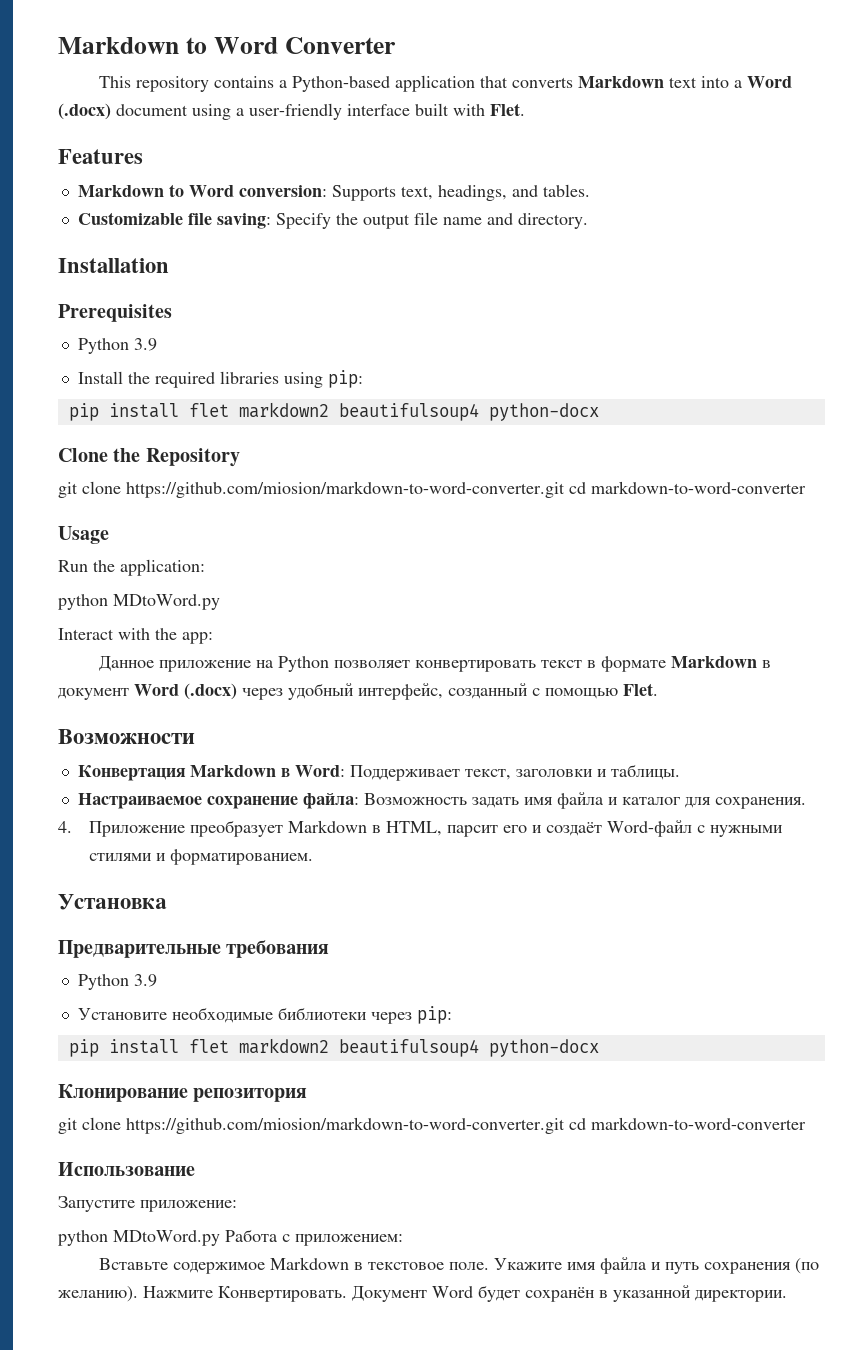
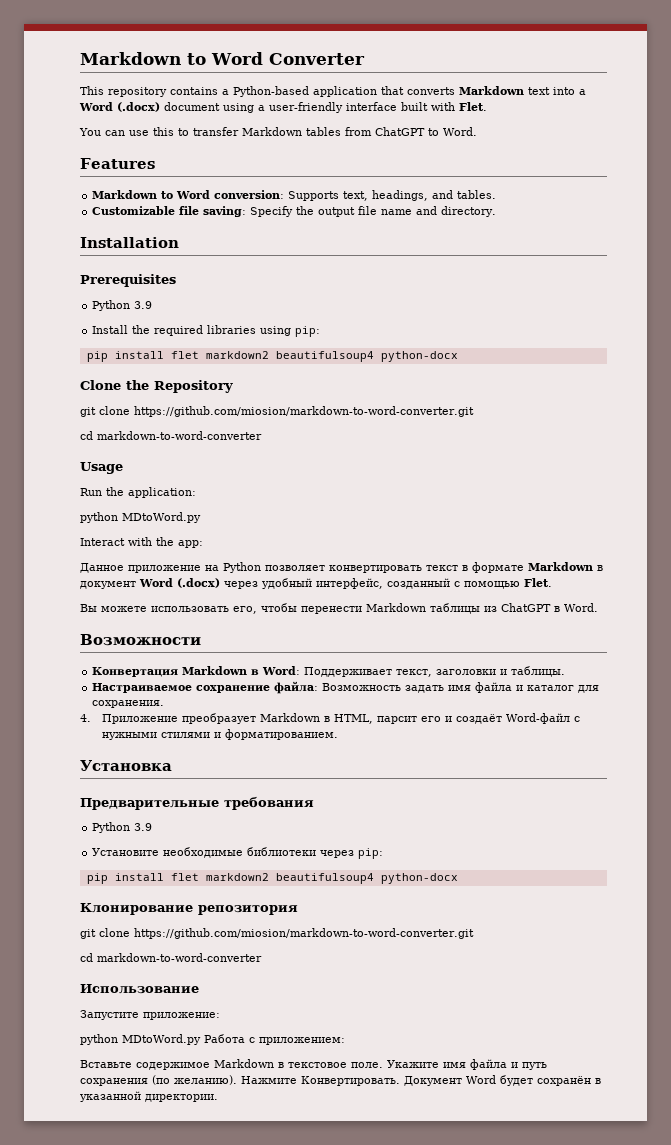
+ You can use this to transfer Markdown tables from ChatGPT to Word.
  Clone the Repository
- git clone https://github.com/miosion/markdown-to-word-converter.git cd markdown-to-word-converter
+ git clone https://github.com/miosion/markdown-to-word-converter.git
+ cd markdown-to-word-converter
+ Вы можете использовать его, чтобы перенести Markdown таблицы из ChatGPT в Word.
  Клонирование репозитория
- git clone https://github.com/miosion/markdown-to-word-converter.git cd markdown-to-word-converter
+ git clone https://github.com/miosion/markdown-to-word-converter.git
+ cd markdown-to-word-converter

